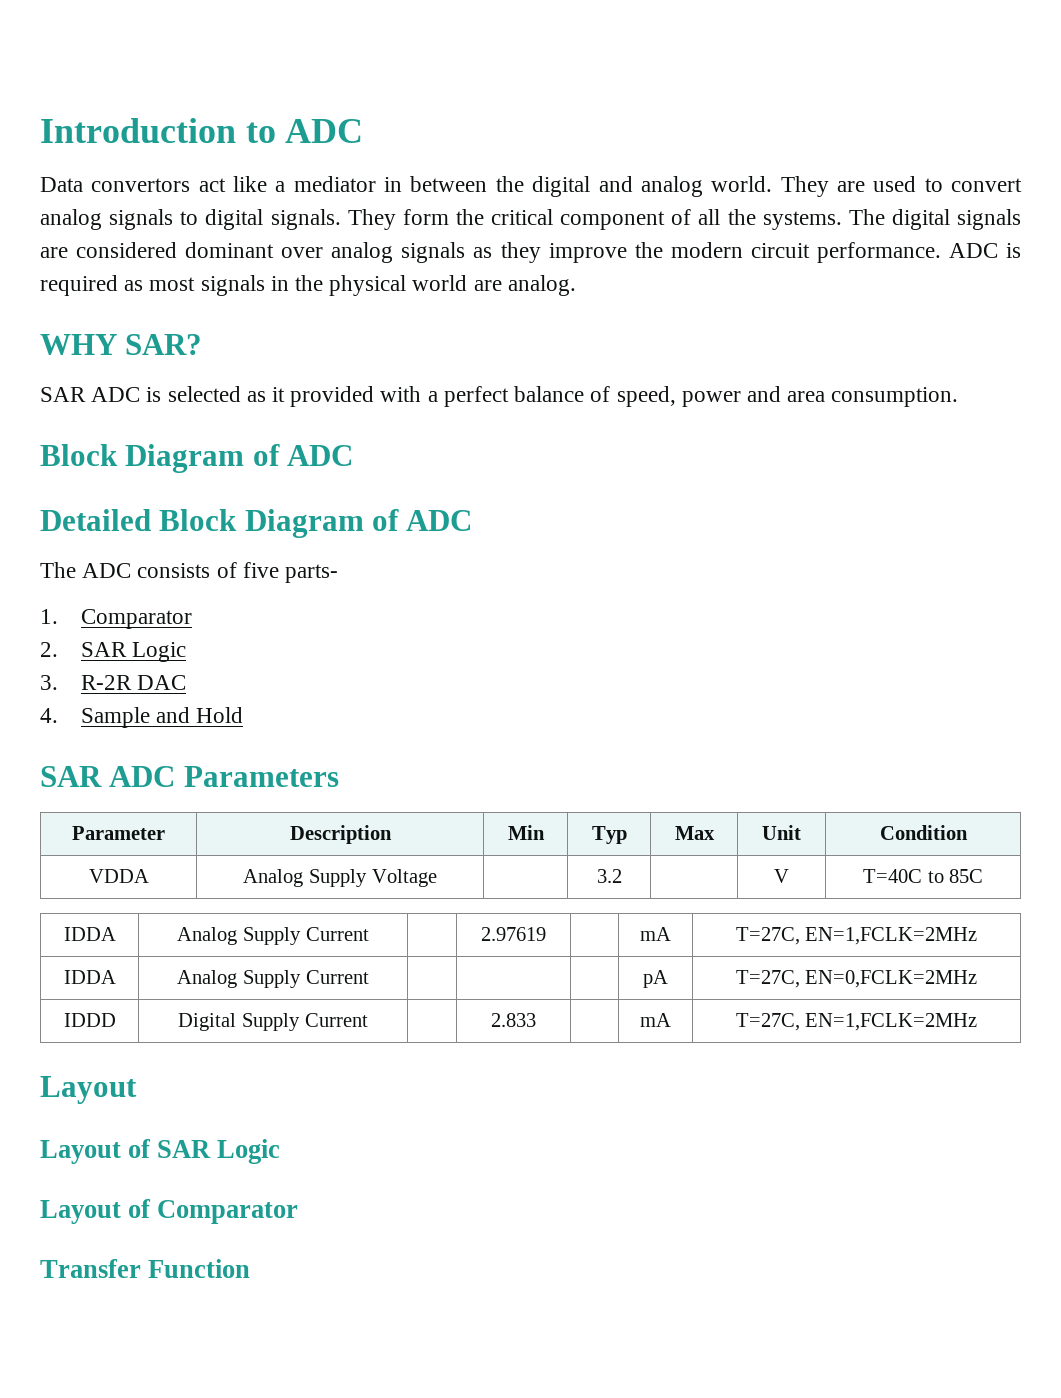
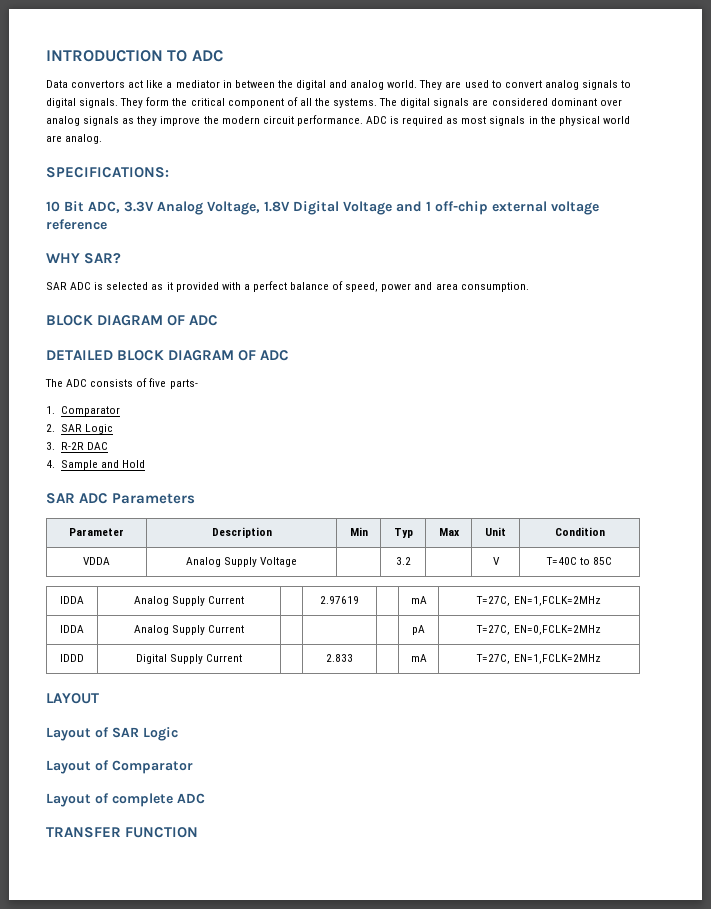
- Introduction to ADC
+ INTRODUCTION TO ADC
+ SPECIFICATIONS:
+ 10 Bit ADC, 3.3V Analog Voltage, 1.8V Digital Voltage and 1 off-chip external voltage reference
  SAR ADC is selected as it provided with a perfect balance of speed, power and area consumption.
- Block Diagram of ADC
- Detailed Block Diagram of ADC
+ BLOCK DIAGRAM OF ADC
+ DETAILED BLOCK DIAGRAM OF ADC
  IDDD | Digital Supply Current | | 2.833 | | mA | T=27C, EN=1,FCLK=2MHz
- Layout
+ LAYOUT
- Transfer Function
+ Layout of complete ADC
+ TRANSFER FUNCTION

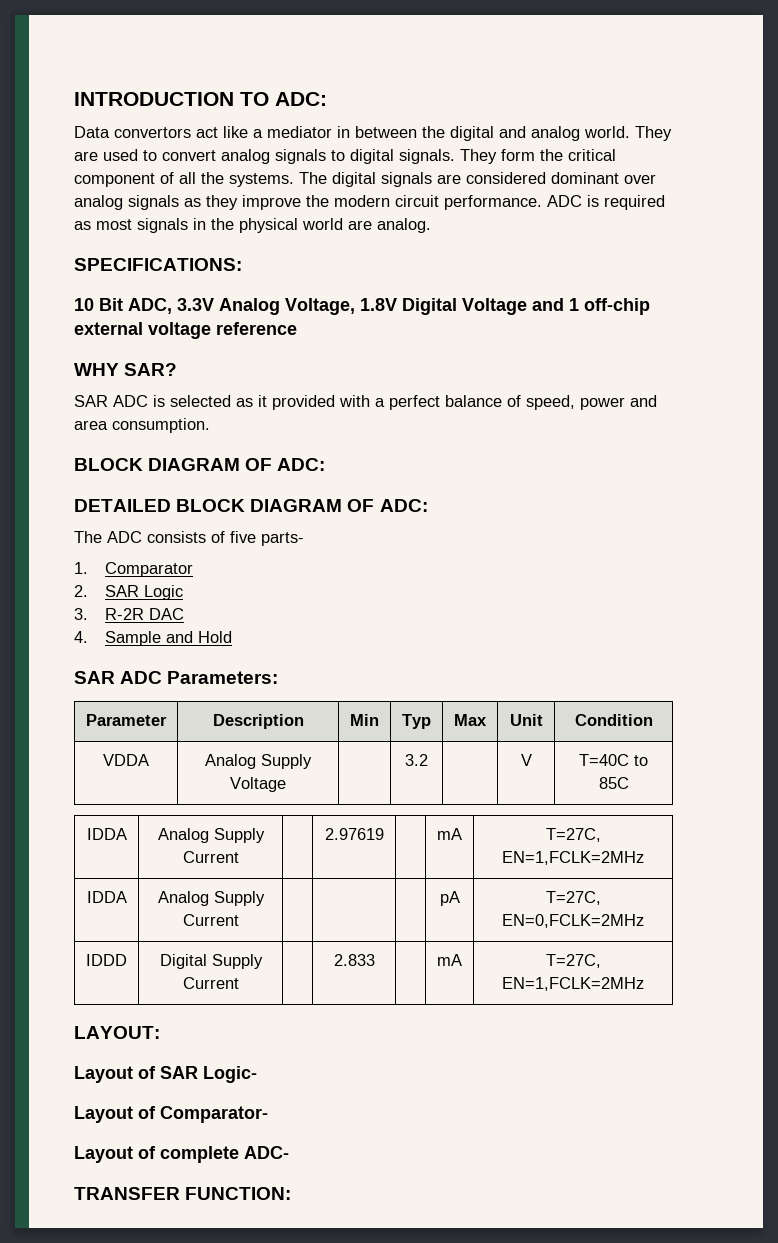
- INTRODUCTION TO ADC
+ INTRODUCTION TO ADC:
  SAR ADC is selected as it provided with a perfect balance of speed, power and area consumption.
- BLOCK DIAGRAM OF ADC
+ BLOCK DIAGRAM OF ADC:
- DETAILED BLOCK DIAGRAM OF ADC
+ DETAILED BLOCK DIAGRAM OF ADC:
- SAR ADC Parameters
+ SAR ADC Parameters:
- LAYOUT
+ LAYOUT:
- Layout of SAR Logic
- Layout of Comparator
+ Layout of SAR Logic-
+ Layout of Comparator-
- Layout of complete ADC
+ Layout of complete ADC-
- TRANSFER FUNCTION
+ TRANSFER FUNCTION:

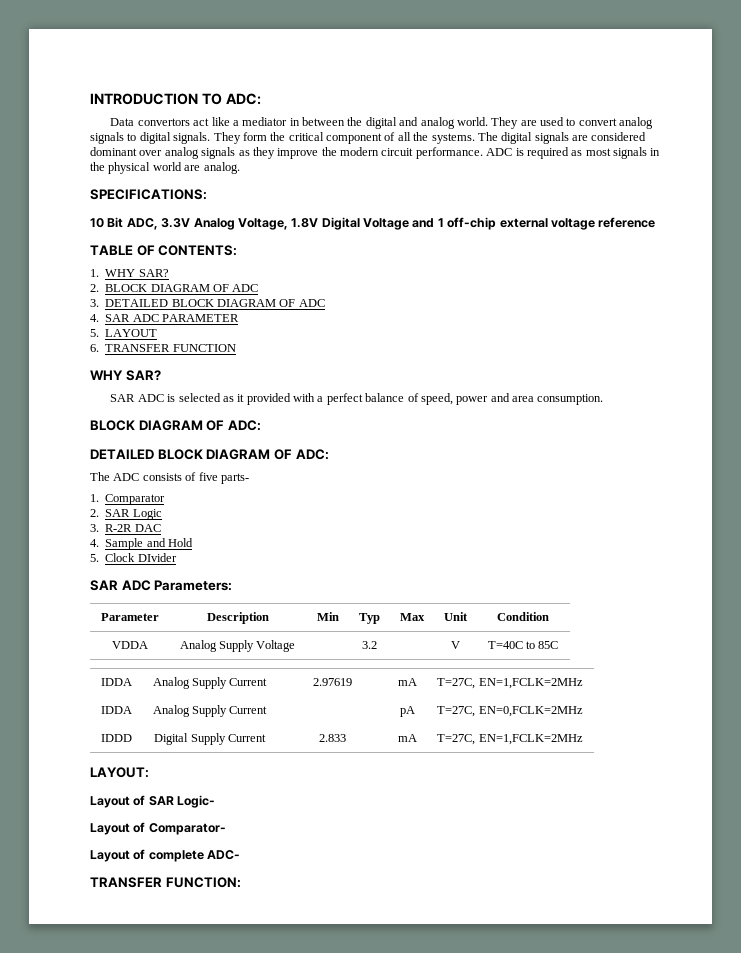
+ TABLE OF CONTENTS:
+ 1. WHY SAR?
+ 2. BLOCK DIAGRAM OF ADC
+ 3. DETAILED BLOCK DIAGRAM OF ADC
+ 4. SAR ADC PARAMETER
+ 5. LAYOUT
+ 6. TRANSFER FUNCTION
+ 5. Clock DIvider

